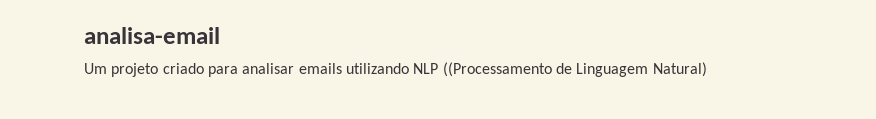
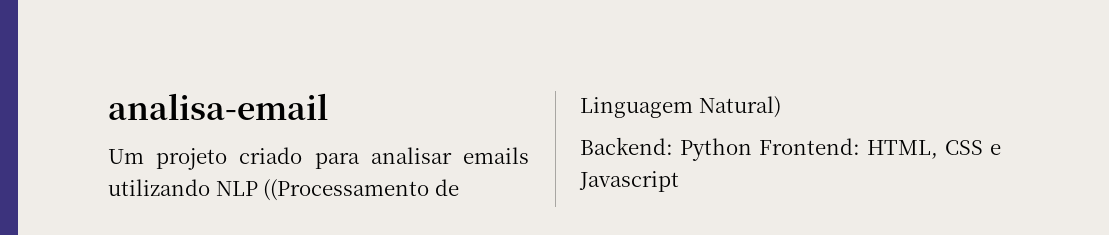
+ Backend: Python Frontend: HTML, CSS e Javascript

